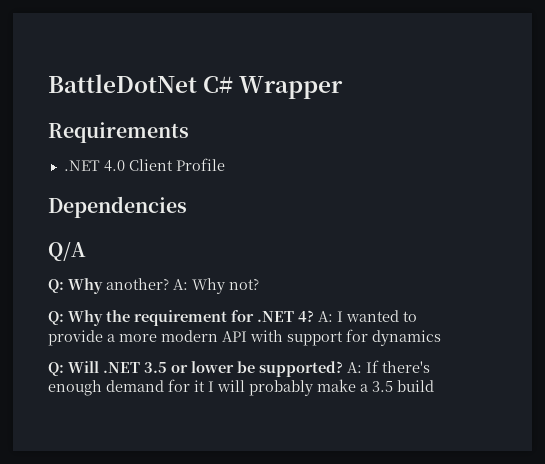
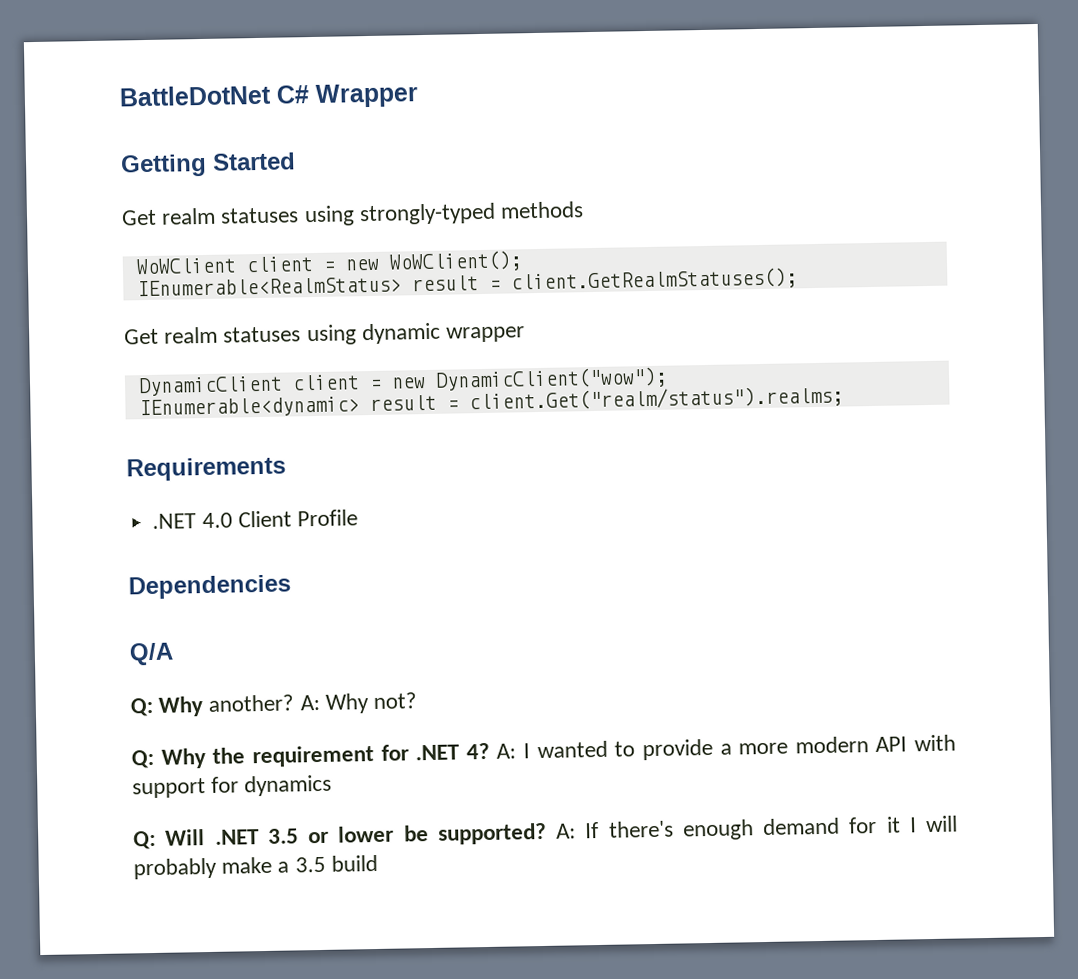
+ Getting Started
+ Get realm statuses using strongly-typed methods
+ WoWClient client = new WoWClient();
+ IEnumerable<RealmStatus> result = client.GetRealmStatuses();
+ Get realm statuses using dynamic wrapper
+ DynamicClient client = new DynamicClient("wow");
+ IEnumerable<dynamic> result = client.Get("realm/status").realms;

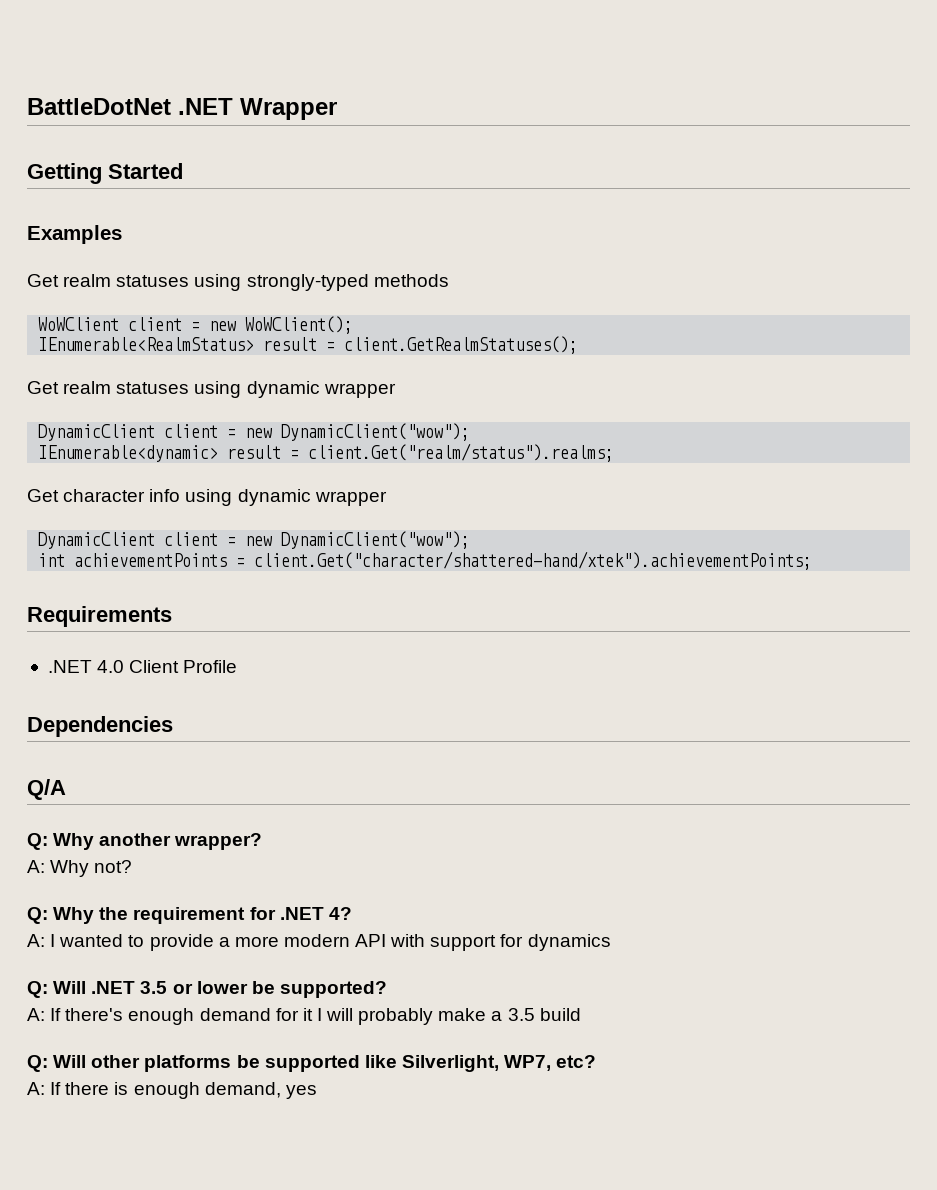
- BattleDotNet C# Wrapper
+ BattleDotNet .NET Wrapper
+ Examples
+ Get character info using dynamic wrapper
+ DynamicClient client = new DynamicClient("wow");
+ int achievementPoints = client.Get("character/shattered-hand/xtek").achievementPoints;
- Q: Why another? A: Why not?
+ Q: Why another wrapper?
+ A: Why not?
- Q: Why the requirement for .NET 4? A: I wanted to provide a more modern API with support for dynamics
+ Q: Why the requirement for .NET 4?
+ A: I wanted to provide a more modern API with support for dynamics
- Q: Will .NET 3.5 or lower be supported? A: If there's enough demand for it I will probably make a 3.5 build
+ Q: Will .NET 3.5 or lower be supported?
+ A: If there's enough demand for it I will probably make a 3.5 build
+ Q: Will other platforms be supported like Silverlight, WP7, etc?
+ A: If there is enough demand, yes

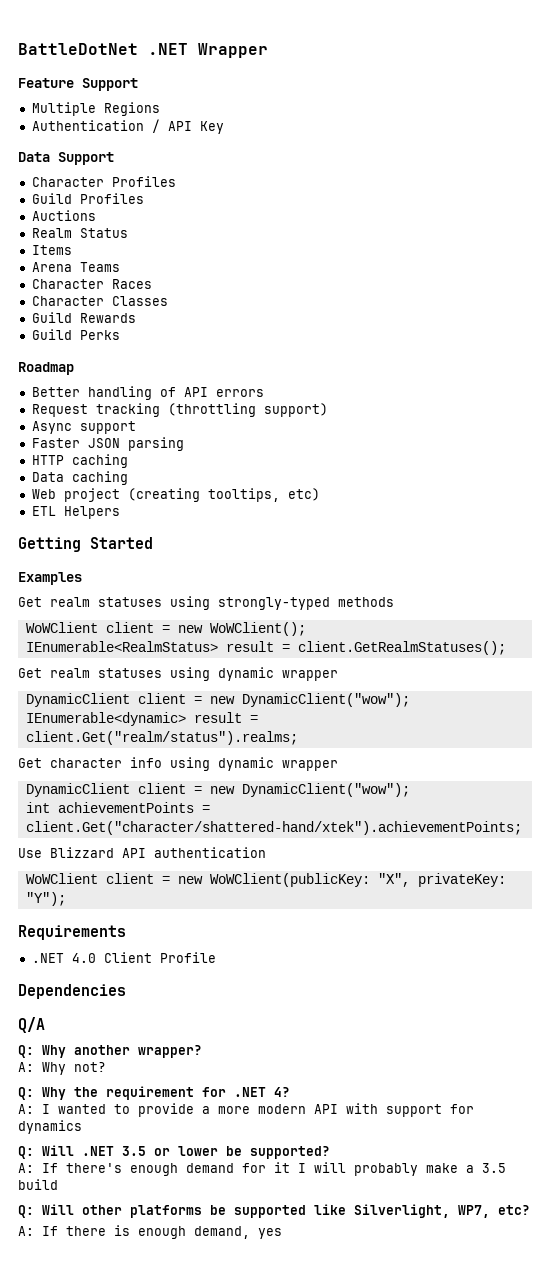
+ Feature Support
+ Multiple Regions
+ Authentication / API Key
+ Data Support
+ Character Profiles
+ Guild Profiles
+ Auctions
+ Realm Status
+ Items
+ Arena Teams
+ Character Races
+ Character Classes
+ Guild Rewards
+ Guild Perks
+ Roadmap
+ Better handling of API errors
+ Request tracking (throttling support)
+ Async support
+ Faster JSON parsing
+ HTTP caching
+ Data caching
+ Web project (creating tooltips, etc)
+ ETL Helpers
+ Use Blizzard API authentication
+ WoWClient client = new WoWClient(publicKey: "X", privateKey: "Y");

